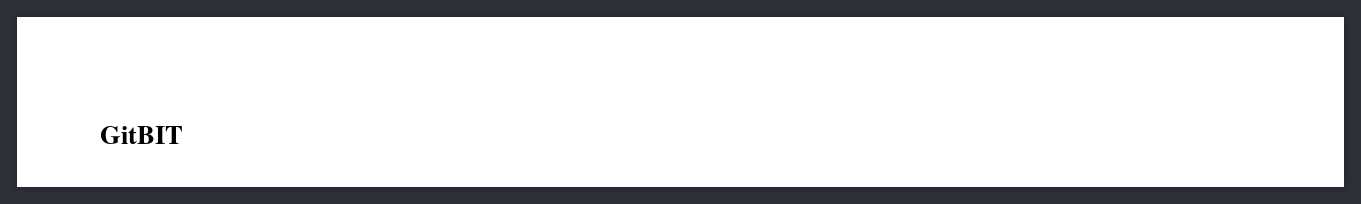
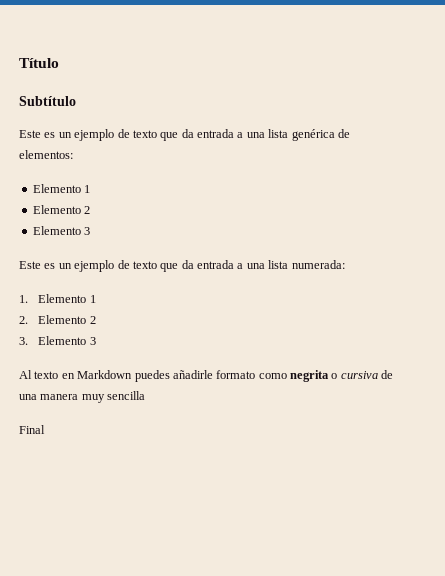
- GitBIT
+ Título
+ Subtítulo
+ Este es un ejemplo de texto que da entrada a una lista genérica de elementos:
+ Elemento 1
+ Elemento 2
+ Elemento 3
+ Este es un ejemplo de texto que da entrada a una lista numerada:
+ 1. Elemento 1
+ 2. Elemento 2
+ 3. Elemento 3
+ Al texto en Markdown puedes añadirle formato como negrita o cursiva de una manera muy sencilla
+ Final

